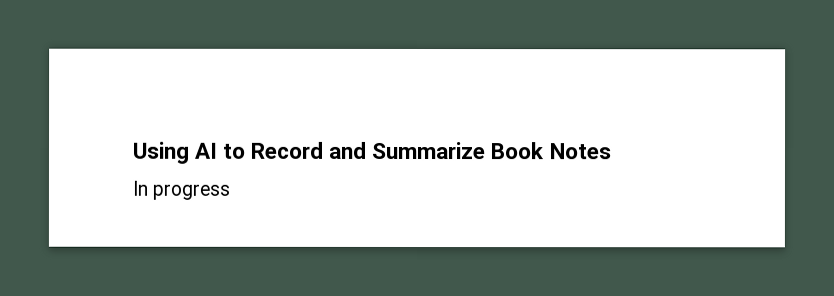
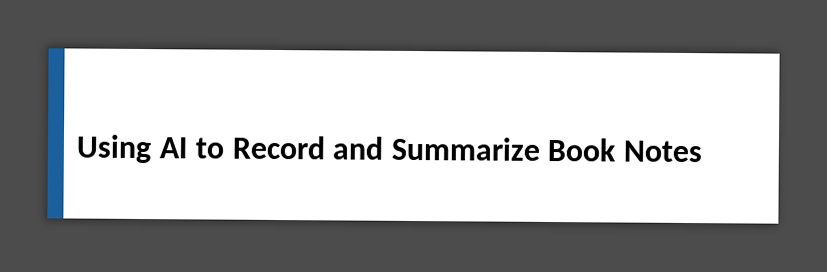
- In progress

